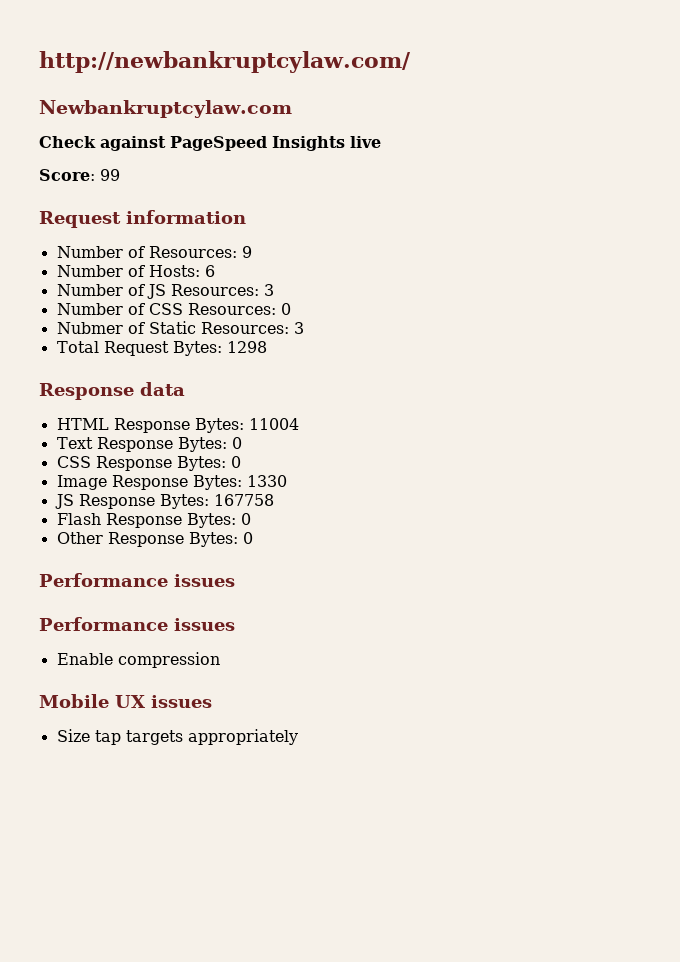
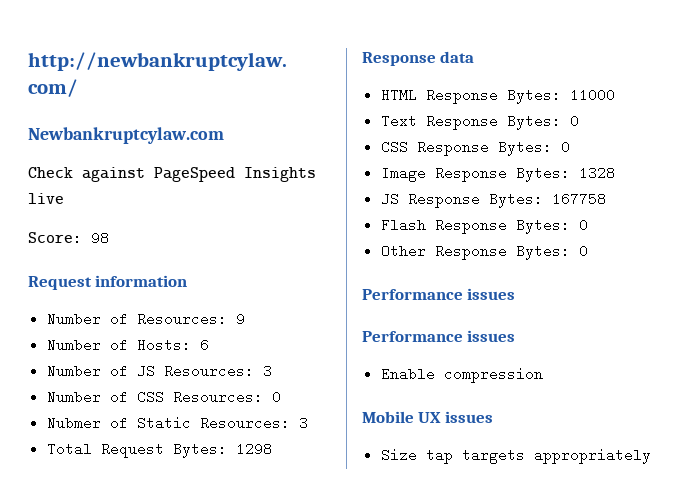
- Score: 99
+ Score: 98
- HTML Response Bytes: 11004
+ HTML Response Bytes: 11000
- Image Response Bytes: 1330
+ Image Response Bytes: 1328

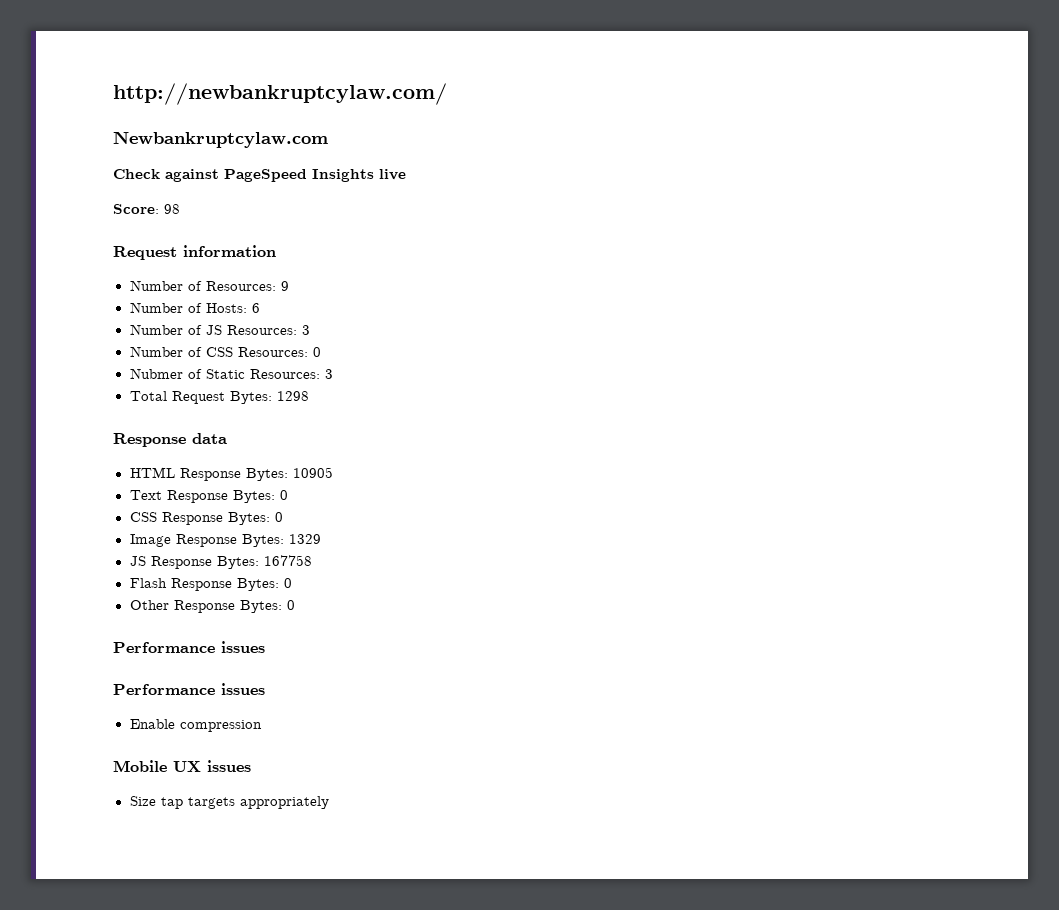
- HTML Response Bytes: 11000
+ HTML Response Bytes: 10905
- Image Response Bytes: 1328
+ Image Response Bytes: 1329

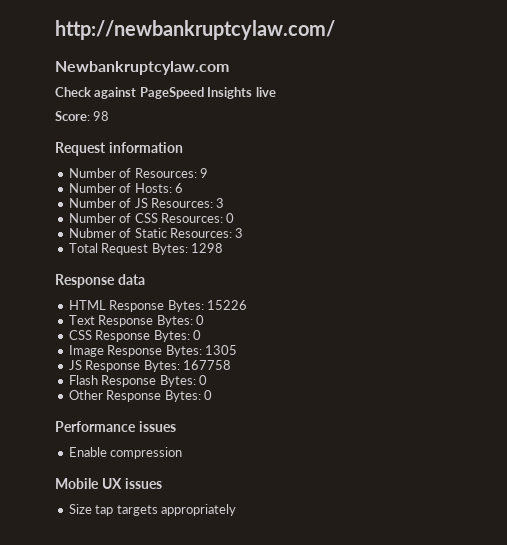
- HTML Response Bytes: 10905
+ HTML Response Bytes: 15226
- Image Response Bytes: 1329
+ Image Response Bytes: 1305
  Other Response Bytes: 0
- Performance issues

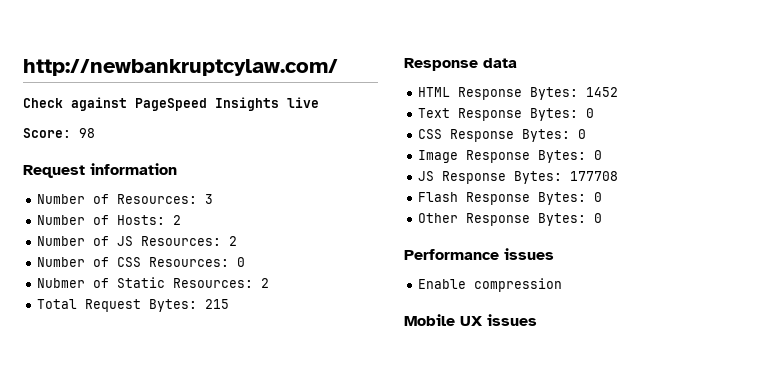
- Newbankruptcylaw.com
- Number of Resources: 9
+ Number of Resources: 3
- Number of Hosts: 6
+ Number of Hosts: 2
- Number of JS Resources: 3
+ Number of JS Resources: 2
- Nubmer of Static Resources: 3
+ Nubmer of Static Resources: 2
- Total Request Bytes: 1298
+ Total Request Bytes: 215
- HTML Response Bytes: 15226
+ HTML Response Bytes: 1452
- Image Response Bytes: 1305
+ Image Response Bytes: 0
- JS Response Bytes: 167758
+ JS Response Bytes: 177708
- Size tap targets appropriately

